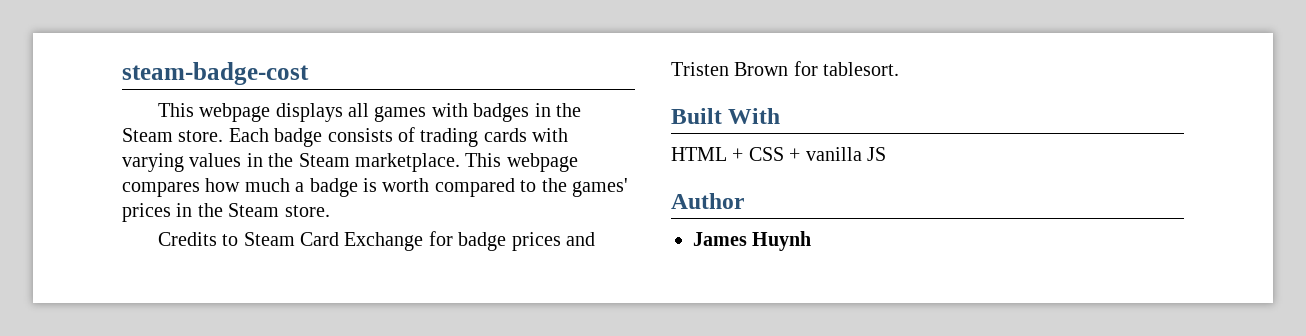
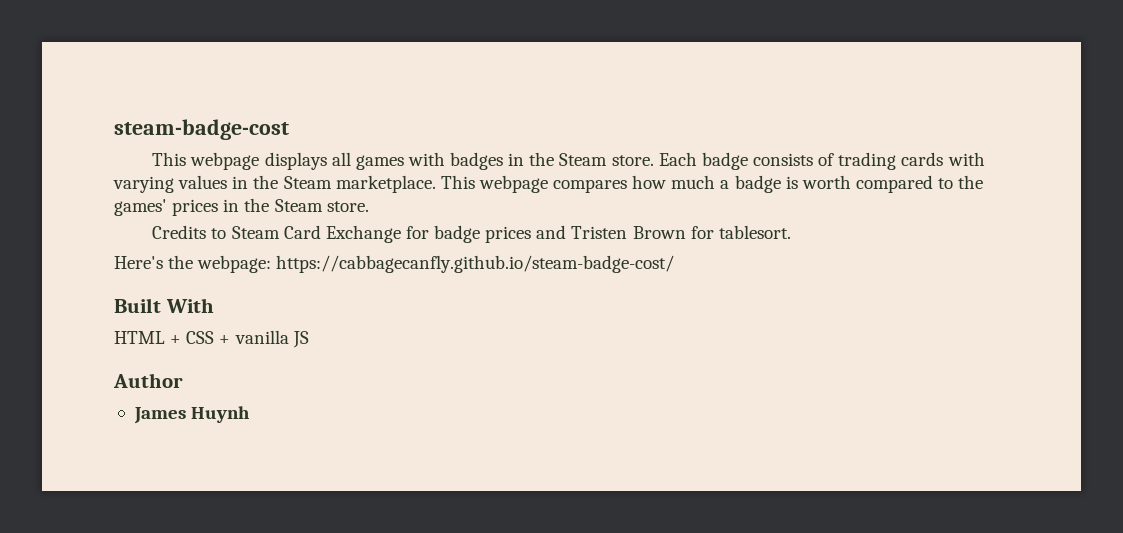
+ Here's the webpage: https://cabbagecanfly.github.io/steam-badge-cost/

